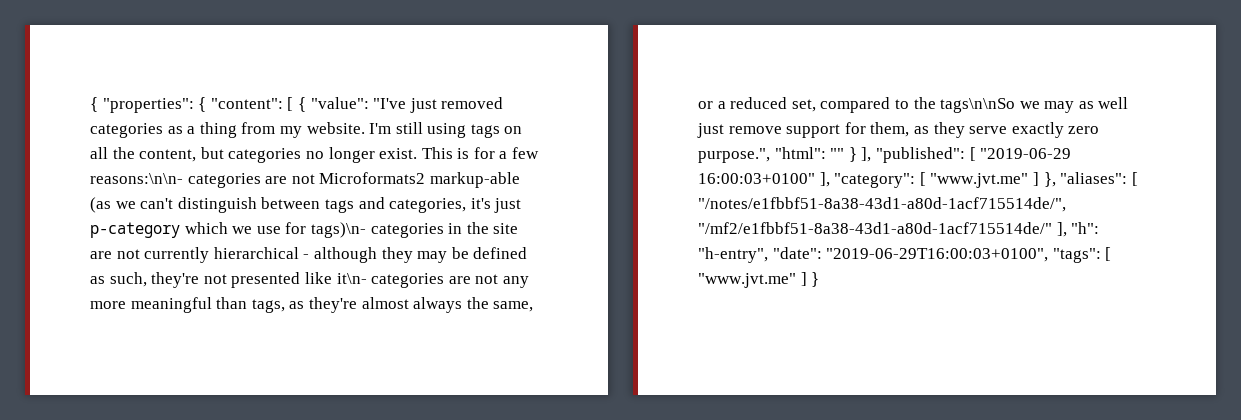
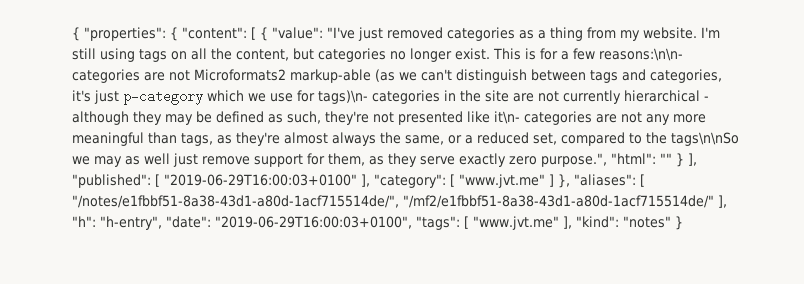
- [ "2019-06-29 16:00:03+0100" ], "category":
+ [ "2019-06-29T16:00:03+0100" ], "category":
- [ "www.jvt.me" ] }
+ [ "www.jvt.me" ], "kind": "notes" }

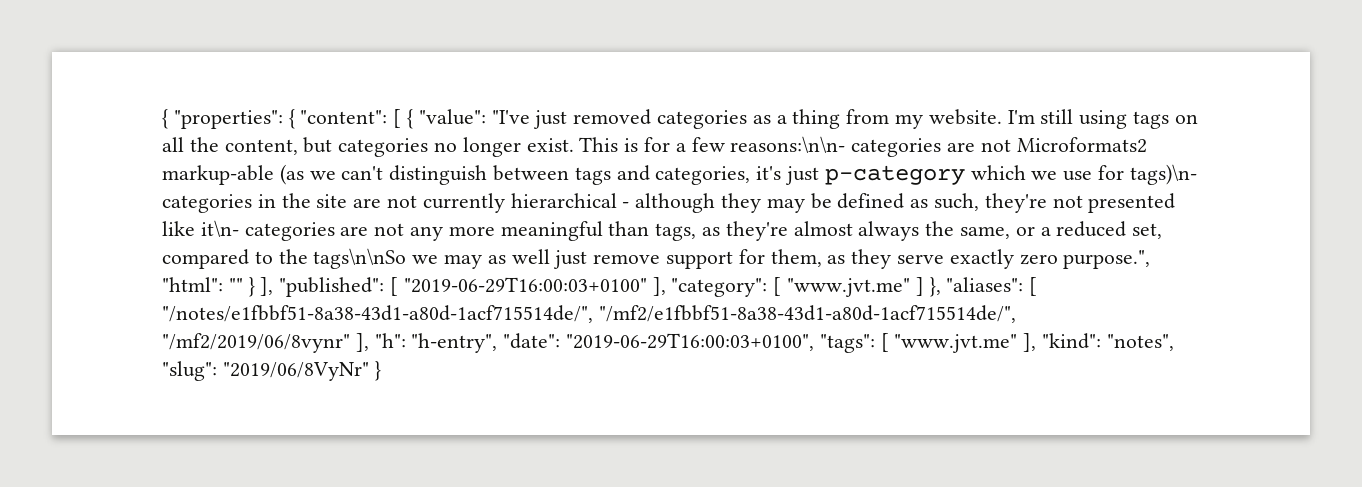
- [ "/notes/e1fbbf51-8a38-43d1-a80d-1acf715514de/", "/mf2/e1fbbf51-8a38-43d1-a80d-1acf715514de/" ], "h":
+ [ "/notes/e1fbbf51-8a38-43d1-a80d-1acf715514de/", "/mf2/e1fbbf51-8a38-43d1-a80d-1acf715514de/", "/mf2/2019/06/8vynr" ], "h":
- "notes" }
+ "notes", "slug": "2019/06/8VyNr" }

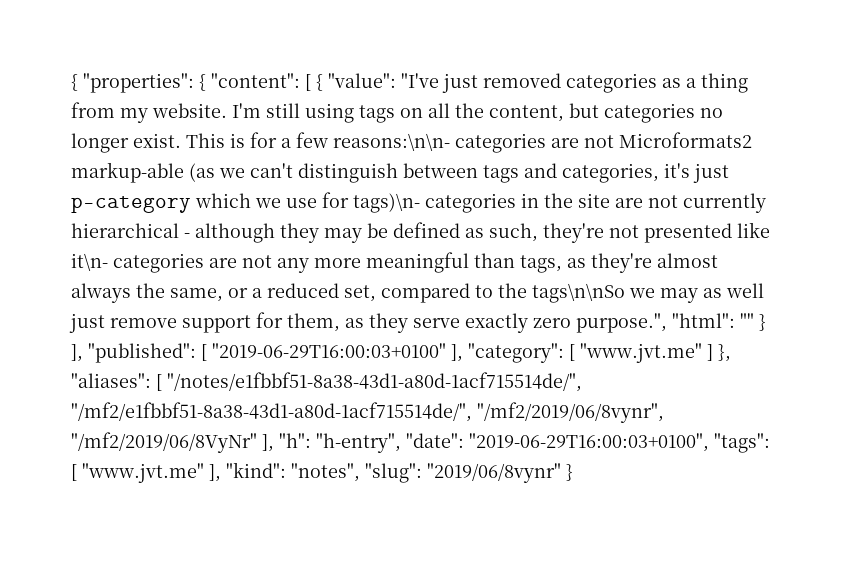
- [ "/notes/e1fbbf51-8a38-43d1-a80d-1acf715514de/", "/mf2/e1fbbf51-8a38-43d1-a80d-1acf715514de/", "/mf2/2019/06/8vynr" ], "h":
+ [ "/notes/e1fbbf51-8a38-43d1-a80d-1acf715514de/", "/mf2/e1fbbf51-8a38-43d1-a80d-1acf715514de/", "/mf2/2019/06/8vynr", "/mf2/2019/06/8VyNr" ], "h":
- "2019/06/8VyNr" }
+ "2019/06/8vynr" }

